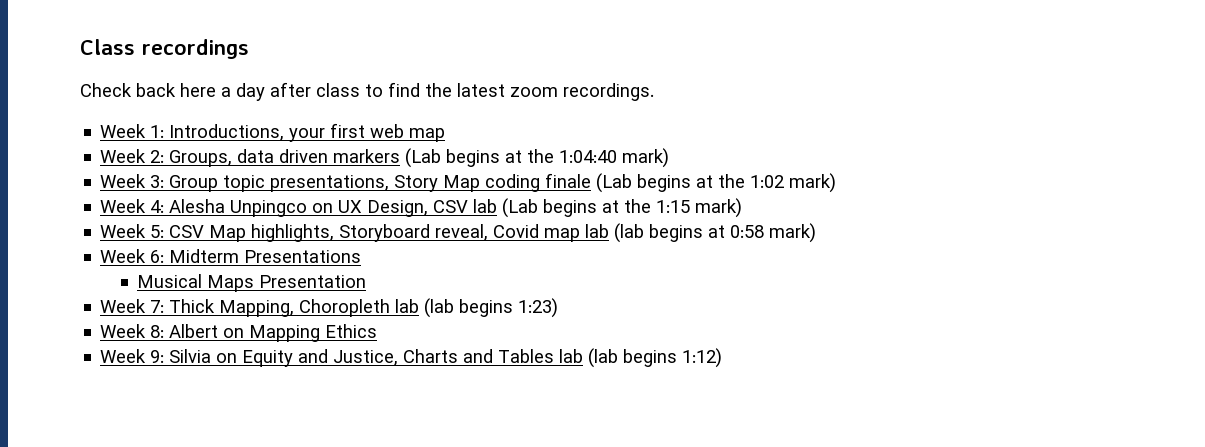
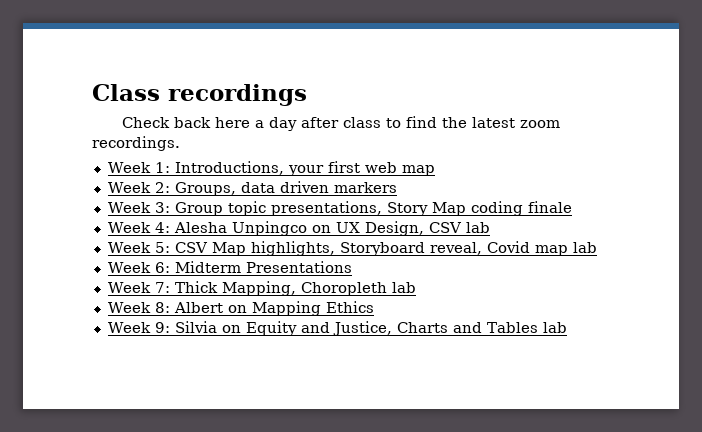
- Week 2: Groups, data driven markers (Lab begins at the 1:04:40 mark)
+ Week 2: Groups, data driven markers
- Week 3: Group topic presentations, Story Map coding finale (Lab begins at the 1:02 mark)
+ Week 3: Group topic presentations, Story Map coding finale
- Week 4: Alesha Unpingco on UX Design, CSV lab (Lab begins at the 1:15 mark)
+ Week 4: Alesha Unpingco on UX Design, CSV lab
- Week 5: CSV Map highlights, Storyboard reveal, Covid map lab (lab begins at 0:58 mark)
+ Week 5: CSV Map highlights, Storyboard reveal, Covid map lab
- Musical Maps Presentation
- Week 7: Thick Mapping, Choropleth lab (lab begins 1:23)
+ Week 7: Thick Mapping, Choropleth lab
- Week 9: Silvia on Equity and Justice, Charts and Tables lab (lab begins 1:12)
+ Week 9: Silvia on Equity and Justice, Charts and Tables lab

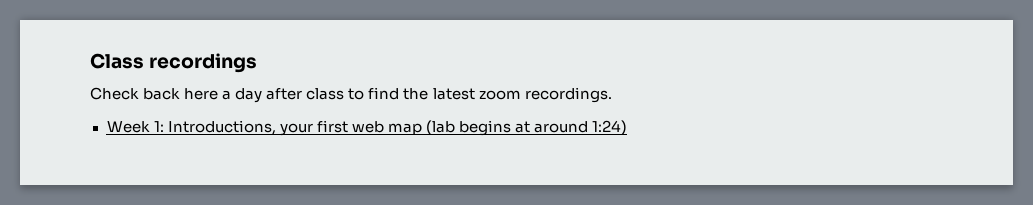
- Week 1: Introductions, your first web map
- Week 2: Groups, data driven markers
- Week 3: Group topic presentations, Story Map coding finale
- Week 4: Alesha Unpingco on UX Design, CSV lab
- Week 5: CSV Map highlights, Storyboard reveal, Covid map lab
- Week 6: Midterm Presentations
- Week 7: Thick Mapping, Choropleth lab
- Week 8: Albert on Mapping Ethics
- Week 9: Silvia on Equity and Justice, Charts and Tables lab
+ Week 1: Introductions, your first web map (lab begins at around 1:24)

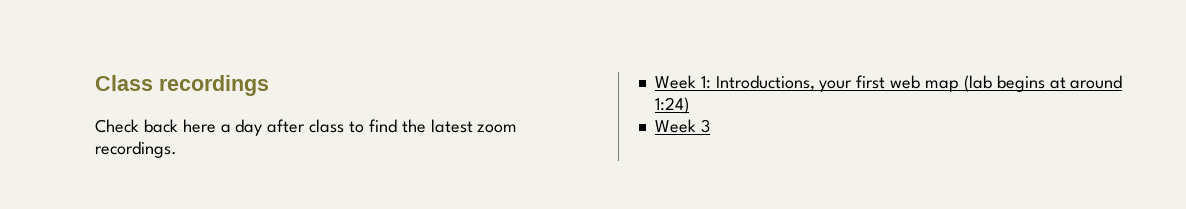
+ Week 3

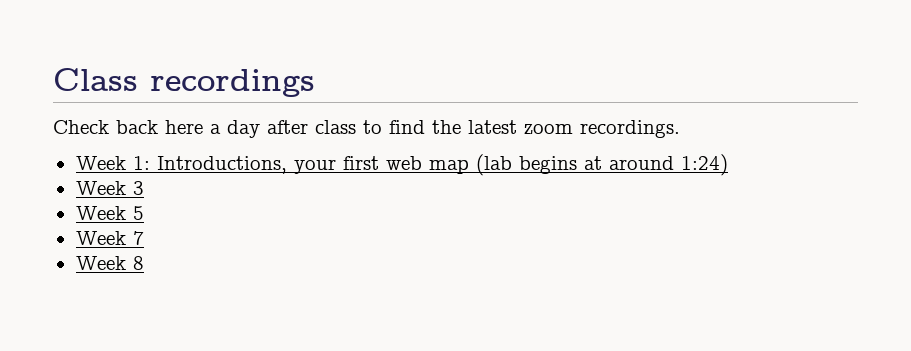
+ Week 5
+ Week 7
+ Week 8

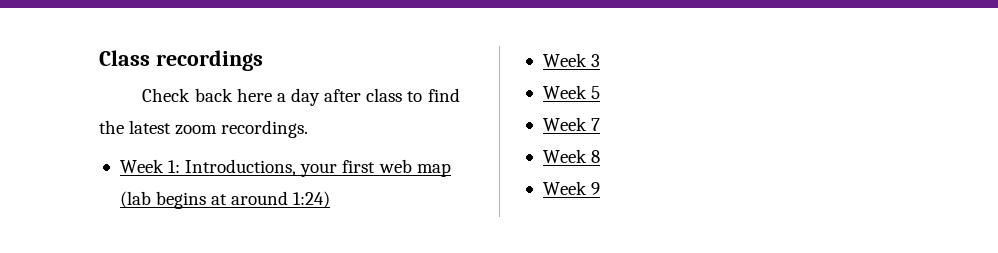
+ Week 9

